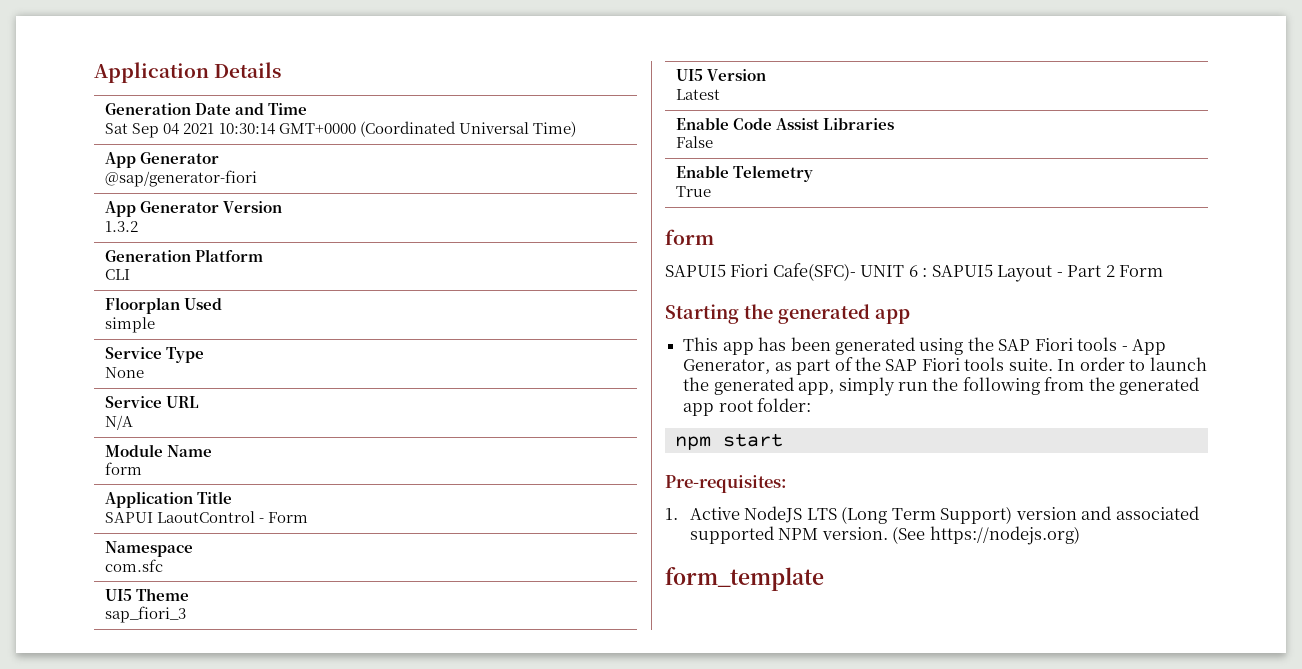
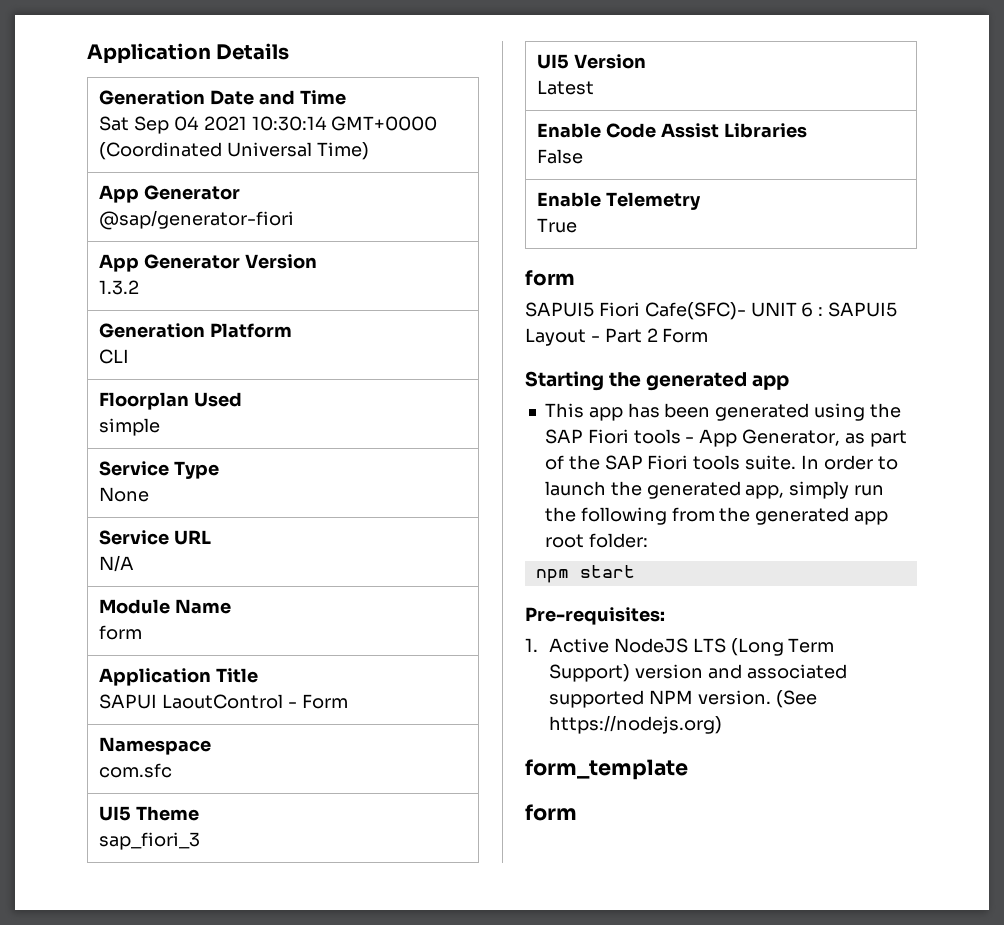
  form_template
+ form

